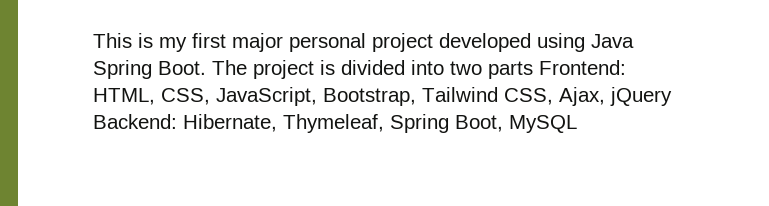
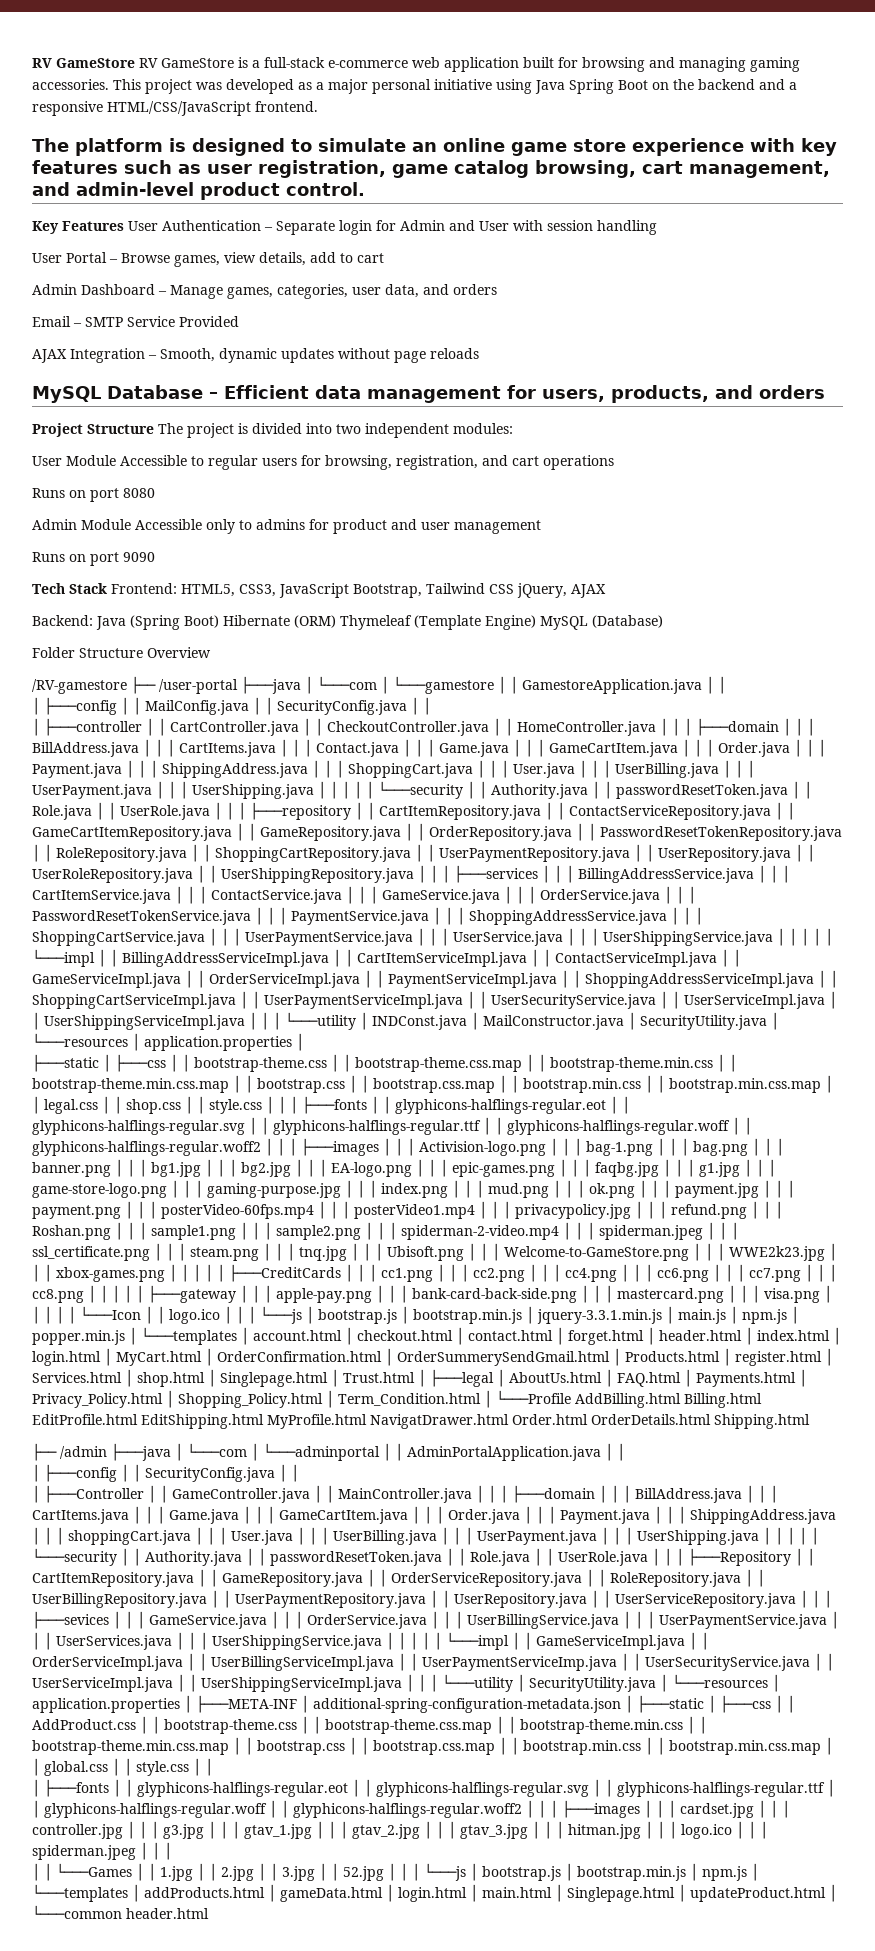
- This is my first major personal project developed using Java Spring Boot. The project is divided into two parts Frontend: HTML, CSS, JavaScript, Bootstrap, Tailwind CSS, Ajax, jQuery Backend: Hibernate, Thymeleaf, Spring Boot, MySQL
+ RV GameStore RV GameStore is a full-stack e-commerce web application built for browsing and managing gaming accessories. This project was developed as a major personal initiative using Java Spring Boot on the backend and a responsive HTML/CSS/JavaScript frontend.
+ The platform is designed to simulate an online game store experience with key features such as user registration, game catalog browsing, cart management, and admin-level product control.
+ Key Features User Authentication – Separate login for Admin and User with session handling
+ User Portal – Browse games, view details, add to cart
+ Admin Dashboard – Manage games, categories, user data, and orders
+ Email – SMTP Service Provided
+ AJAX Integration – Smooth, dynamic updates without page reloads
+ MySQL Database – Efficient data management for users, products, and orders
+ Project Structure The project is divided into two independent modules:
+ User Module Accessible to regular users for browsing, registration, and cart operations
+ Runs on port 8080
+ Admin Module Accessible only to admins for product and user management
+ Runs on port 9090
+ Tech Stack Frontend: HTML5, CSS3, JavaScript Bootstrap, Tailwind CSS jQuery, AJAX
+ Backend: Java (Spring Boot) Hibernate (ORM) Thymeleaf (Template Engine) MySQL (Database)
+ Folder Structure Overview
+ /RV-gamestore ├── /user-portal ├───java │ └───com │ └───gamestore │ │ GamestoreApplication.java │ │
+ │ ├───config │ │ MailConfig.java │ │ SecurityConfig.java │ │
+ │ ├───controller │ │ CartController.java │ │ CheckoutController.java │ │ HomeController.java │ │ │ ├───domain │ │ │ BillAddress.java │ │ │ CartItems.java │ │ │ Contact.java │ │ │ Game.java │ │ │ GameCartItem.java │ │ │ Order.java │ │ │ Payment.java │ │ │ ShippingAddress.java │ │ │ ShoppingCart.java │ │ │ User.java │ │ │ UserBilling.java │ │ │ UserPayment.java │ │ │ UserShipping.java │ │ │ │ │ └───security │ │ Authority.java │ │ passwordResetToken.java │ │ Role.java │ │ UserRole.java │ │ │ ├───repository │ │ CartItemRepository.java │ │ ContactServiceRepository.java │ │ GameCartItemRepository.java │ │ GameRepository.java │ │ OrderRepository.java │ │ PasswordResetTokenRepository.java │ │ RoleRepository.java │ │ ShoppingCartRepository.java │ │ UserPaymentRepository.java │ │ UserRepository.java │ │ UserRoleRepository.java │ │ UserShippingRepository.java │ │ │ ├───services │ │ │ BillingAddressService.java │ │ │ CartItemService.java │ │ │ ContactService.java │ │ │ GameService.java │ │ │ OrderService.java │ │ │ PasswordResetTokenService.java │ │ │ PaymentService.java │ │ │ ShoppingAddressService.java │ │ │ ShoppingCartService.java │ │ │ UserPaymentService.java │ │ │ UserService.java │ │ │ UserShippingService.java │ │ │ │ │ └───impl │ │ BillingAddressServiceImpl.java │ │ CartItemServiceImpl.java │ │ ContactServiceImpl.java │ │ GameServiceImpl.java │ │ OrderServiceImpl.java │ │ PaymentServiceImpl.java │ │ ShoppingAddressServiceImpl.java │ │ ShoppingCartServiceImpl.java │ │ UserPaymentServiceImpl.java │ │ UserSecurityService.java │ │ UserServiceImpl.java │ │ UserShippingServiceImpl.java │ │ │ └───utility │ INDConst.java │ MailConstructor.java │ SecurityUtility.java │ └───resources │ application.properties │
+ ├───static │ ├───css │ │ bootstrap-theme.css │ │ bootstrap-theme.css.map │ │ bootstrap-theme.min.css │ │ bootstrap-theme.min.css.map │ │ bootstrap.css │ │ bootstrap.css.map │ │ bootstrap.min.css │ │ bootstrap.min.css.map │ │ legal.css │ │ shop.css │ │ style.css │ │ │ ├───fonts │ │ glyphicons-halflings-regular.eot │ │ glyphicons-halflings-regular.svg │ │ glyphicons-halflings-regular.ttf │ │ glyphicons-halflings-regular.woff │ │ glyphicons-halflings-regular.woff2 │ │ │ ├───images │ │ │ Activision-logo.png │ │ │ bag-1.png │ │ │ bag.png │ │ │ banner.png │ │ │ bg1.jpg │ │ │ bg2.jpg │ │ │ EA-logo.png │ │ │ epic-games.png │ │ │ faqbg.jpg │ │ │ g1.jpg │ │ │ game-store-logo.png │ │ │ gaming-purpose.jpg │ │ │ index.png │ │ │ mud.png │ │ │ ok.png │ │ │ payment.jpg │ │ │ payment.png │ │ │ posterVideo-60fps.mp4 │ │ │ posterVideo1.mp4 │ │ │ privacypolicy.jpg │ │ │ refund.png │ │ │ Roshan.png │ │ │ sample1.png │ │ │ sample2.png │ │ │ spiderman-2-video.mp4 │ │ │ spiderman.jpeg │ │ │ ssl_certificate.png │ │ │ steam.png │ │ │ tnq.jpg │ │ │ Ubisoft.png │ │ │ Welcome-to-GameStore.png │ │ │ WWE2k23.jpg │ │ │ xbox-games.png │ │ │ │ │ ├───CreditCards │ │ │ cc1.png │ │ │ cc2.png │ │ │ cc4.png │ │ │ cc6.png │ │ │ cc7.png │ │ │ cc8.png │ │ │ │ │ ├───gateway │ │ │ apple-pay.png │ │ │ bank-card-back-side.png │ │ │ mastercard.png │ │ │ visa.png │ │ │ │ │ └───Icon │ │ logo.ico │ │ │ └───js │ bootstrap.js │ bootstrap.min.js │ jquery-3.3.1.min.js │ main.js │ npm.js │ popper.min.js │ └───templates │ account.html │ checkout.html │ contact.html │ forget.html │ header.html │ index.html │ login.html │ MyCart.html │ OrderConfirmation.html │ OrderSummerySendGmail.html │ Products.html │ register.html │ Services.html │ shop.html │ Singlepage.html │ Trust.html │ ├───legal │ AboutUs.html │ FAQ.html │ Payments.html │ Privacy_Policy.html │ Shopping_Policy.html │ Term_Condition.html │ └───Profile AddBilling.html Billing.html EditProfile.html EditShipping.html MyProfile.html NavigatDrawer.html Order.html OrderDetails.html Shipping.html
+ ├── /admin ├───java │ └───com │ └───adminportal │ │ AdminPortalApplication.java │ │
+ │ ├───config │ │ SecurityConfig.java │ │
+ │ ├───Controller │ │ GameController.java │ │ MainController.java │ │ │ ├───domain │ │ │ BillAddress.java │ │ │ CartItems.java │ │ │ Game.java │ │ │ GameCartItem.java │ │ │ Order.java │ │ │ Payment.java │ │ │ ShippingAddress.java │ │ │ shoppingCart.java │ │ │ User.java │ │ │ UserBilling.java │ │ │ UserPayment.java │ │ │ UserShipping.java │ │ │ │ │ └───security │ │ Authority.java │ │ passwordResetToken.java │ │ Role.java │ │ UserRole.java │ │ │ ├───Repository │ │ CartItemRepository.java │ │ GameRepository.java │ │ OrderServiceRepository.java │ │ RoleRepository.java │ │ UserBillingRepository.java │ │ UserPaymentRepository.java │ │ UserRepository.java │ │ UserServiceRepository.java │ │ │ ├───sevices │ │ │ GameService.java │ │ │ OrderService.java │ │ │ UserBillingService.java │ │ │ UserPaymentService.java │ │ │ UserServices.java │ │ │ UserShippingService.java │ │ │ │ │ └───impl │ │ GameServiceImpl.java │ │ OrderServiceImpl.java │ │ UserBillingServiceImpl.java │ │ UserPaymentServiceImp.java │ │ UserSecurityService.java │ │ UserServiceImpl.java │ │ UserShippingServiceImpl.java │ │ │ └───utility │ SecurityUtility.java │ └───resources │ application.properties │ ├───META-INF │ additional-spring-configuration-metadata.json │ ├───static │ ├───css │ │ AddProduct.css │ │ bootstrap-theme.css │ │ bootstrap-theme.css.map │ │ bootstrap-theme.min.css │ │ bootstrap-theme.min.css.map │ │ bootstrap.css │ │ bootstrap.css.map │ │ bootstrap.min.css │ │ bootstrap.min.css.map │ │ global.css │ │ style.css │ │
+ │ ├───fonts │ │ glyphicons-halflings-regular.eot │ │ glyphicons-halflings-regular.svg │ │ glyphicons-halflings-regular.ttf │ │ glyphicons-halflings-regular.woff │ │ glyphicons-halflings-regular.woff2 │ │ │ ├───images │ │ │ cardset.jpg │ │ │ controller.jpg │ │ │ g3.jpg │ │ │ gtav_1.jpg │ │ │ gtav_2.jpg │ │ │ gtav_3.jpg │ │ │ hitman.jpg │ │ │ logo.ico │ │ │ spiderman.jpeg │ │ │
+ │ │ └───Games │ │ 1.jpg │ │ 2.jpg │ │ 3.jpg │ │ 52.jpg │ │ │ └───js │ bootstrap.js │ bootstrap.min.js │ npm.js │ └───templates │ addProducts.html │ gameData.html │ login.html │ main.html │ Singlepage.html │ updateProduct.html │ └───common header.html

